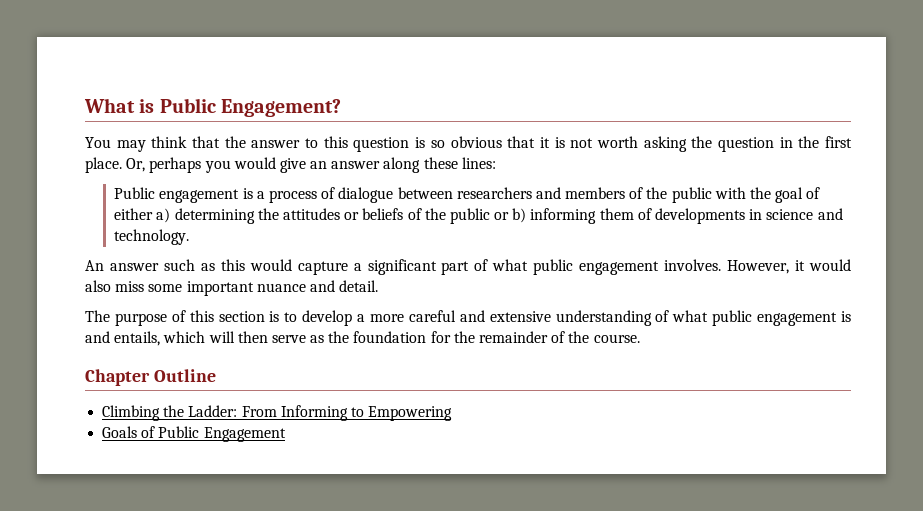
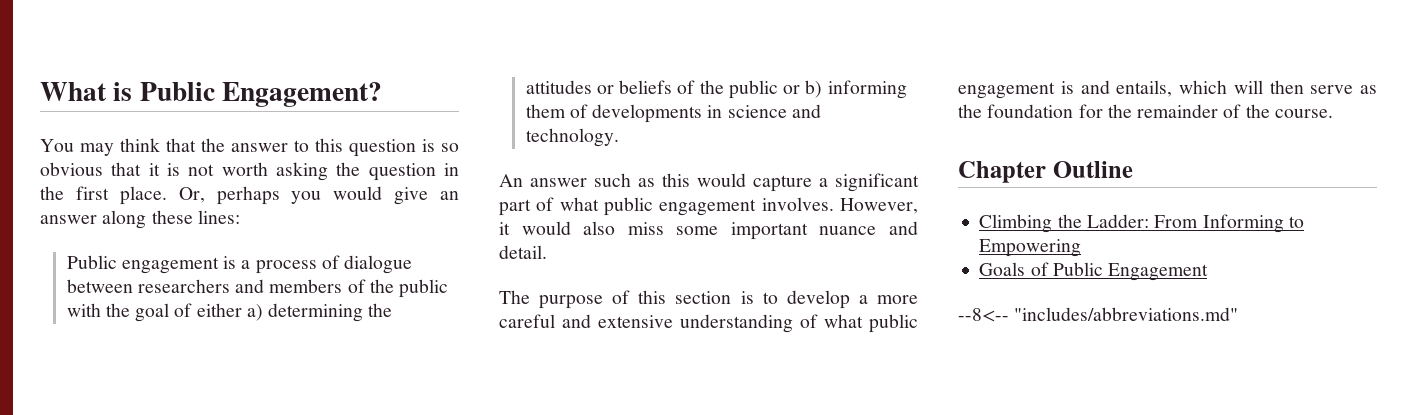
+ --8<-- "includes/abbreviations.md"

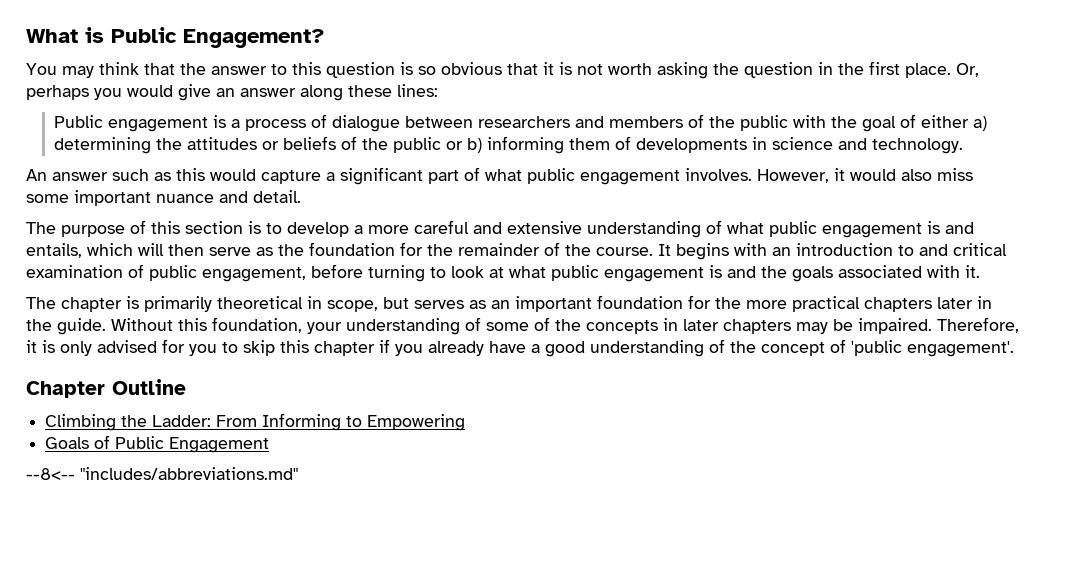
+ It begins with an introduction to and critical examination of public engagement, before turning to look at what public engagement is and the goals associated with it.
+ The chapter is primarily theoretical in scope, but serves as an important foundation for the more practical chapters later in the guide. Without this foundation, your understanding of some of the concepts in later chapters may be impaired. Therefore, it is only advised for you to skip this chapter if you already have a good understanding of the concept of 'public engagement'.

